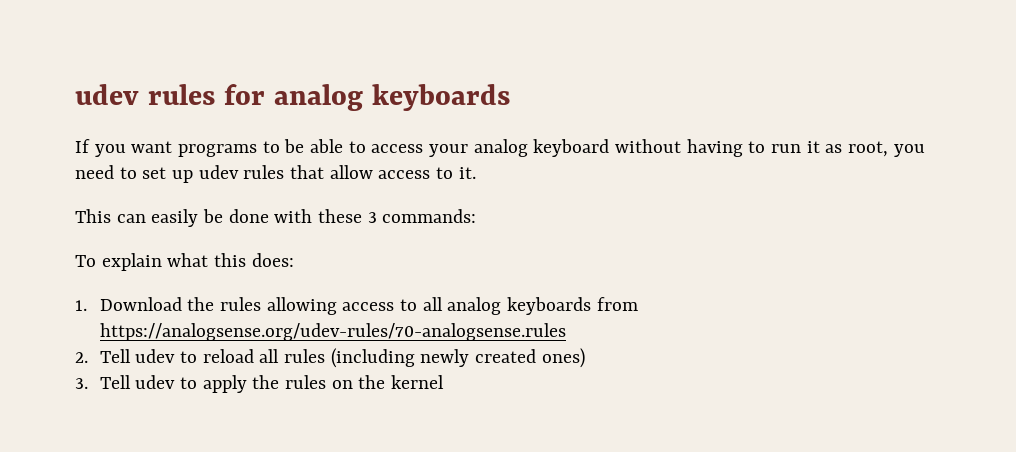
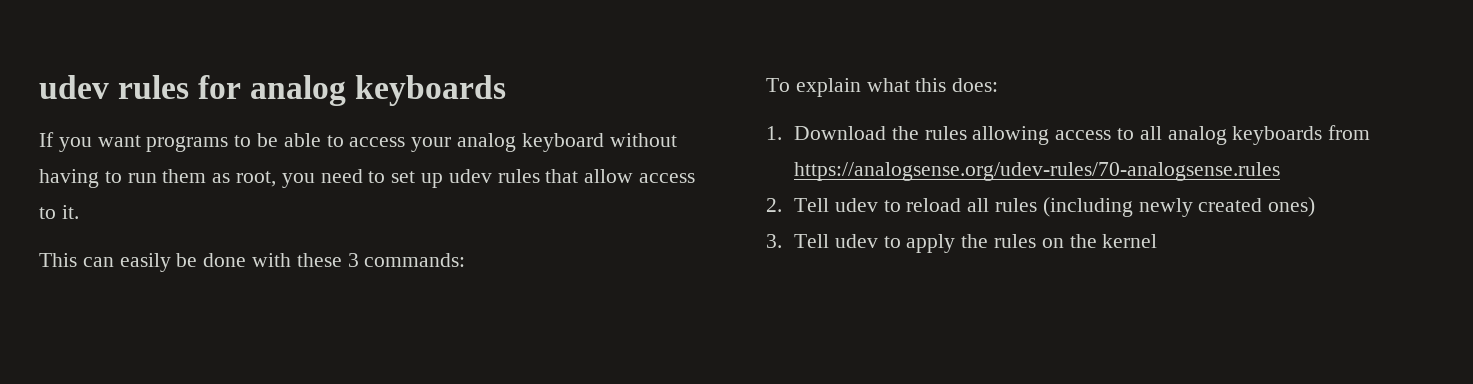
- If you want programs to be able to access your analog keyboard without having to run it as root, you need to set up udev rules that allow access to it.
+ If you want programs to be able to access your analog keyboard without having to run them as root, you need to set up udev rules that allow access to it.

